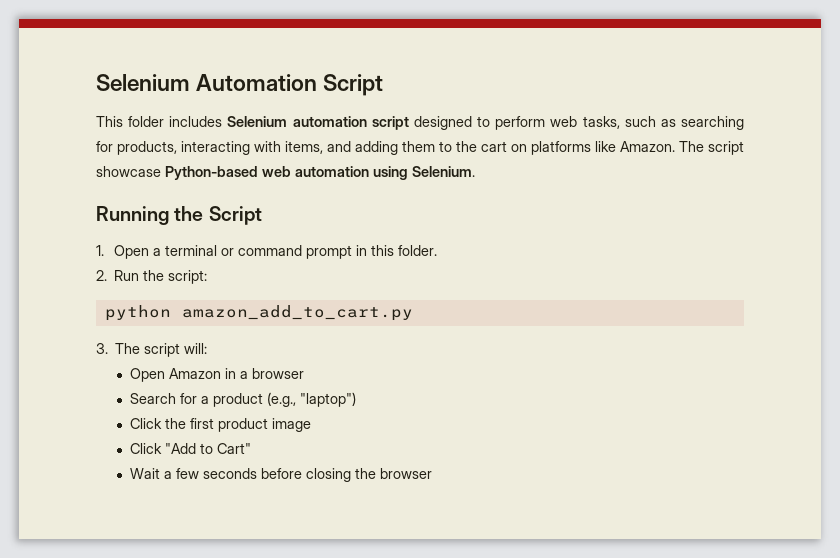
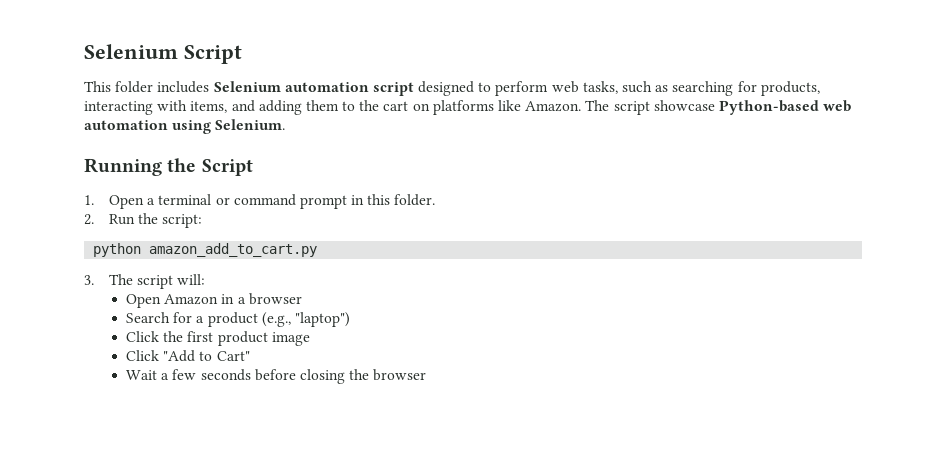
- Selenium Automation Script
+ Selenium Script

